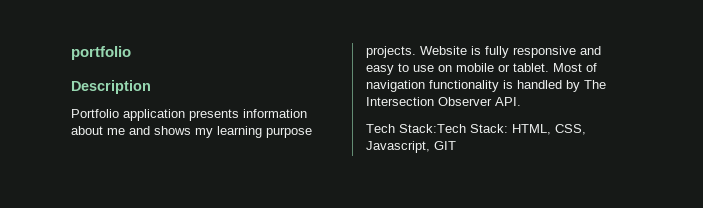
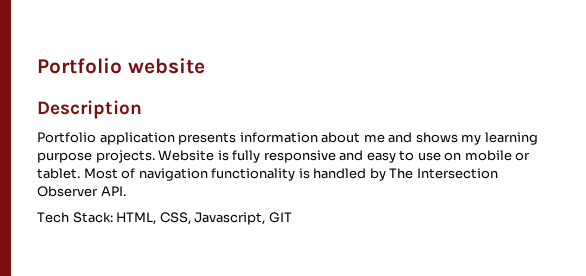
- portfolio
+ Portfolio website
- Tech Stack:Tech Stack: HTML, CSS, Javascript, GIT
+ Tech Stack: HTML, CSS, Javascript, GIT

